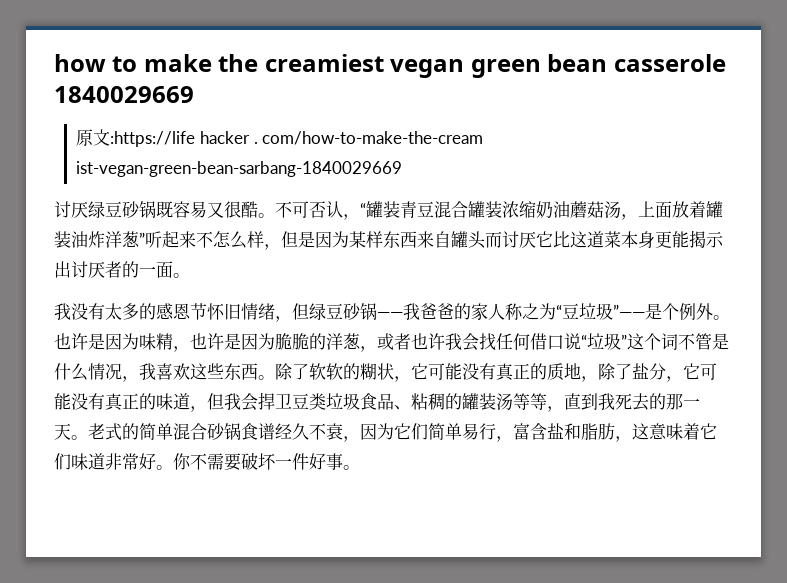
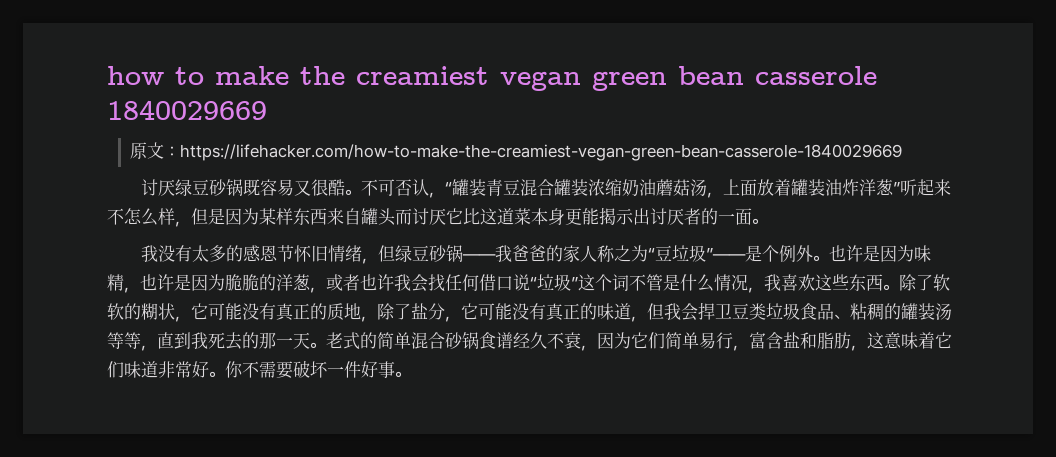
- 原文:https://life hacker . com/how-to-make-the-cream ist-vegan-green-bean-sarbang-1840029669
+ 原文：https://lifehacker.com/how-to-make-the-creamiest-vegan-green-bean-casserole-1840029669

